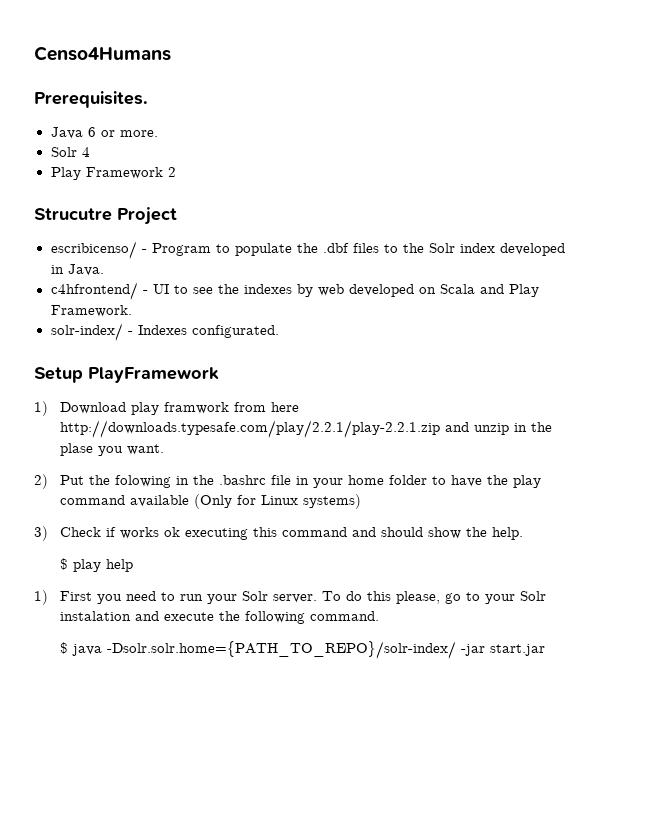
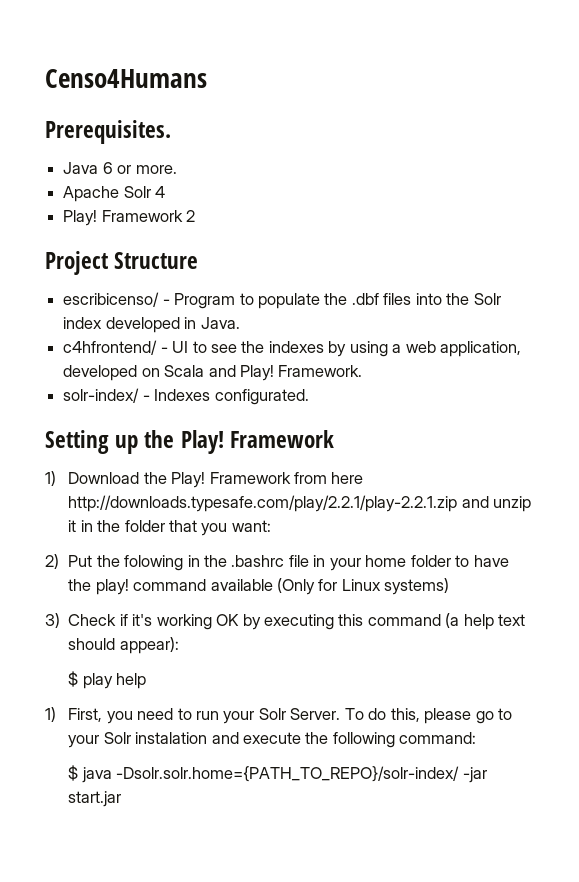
- Solr 4
+ Apache Solr 4
- Play Framework 2
+ Play! Framework 2
- Strucutre Project
+ Project Structure
- escribicenso/ - Program to populate the .dbf files to the Solr index developed in Java.
+ escribicenso/ - Program to populate the .dbf files into the Solr index developed in Java.
- c4hfrontend/ - UI to see the indexes by web developed on Scala and Play Framework.
+ c4hfrontend/ - UI to see the indexes by using a web application, developed on Scala and Play! Framework.
- Setup PlayFramework
+ Setting up the Play! Framework
- 1) Download play framwork from here http://downloads.typesafe.com/play/2.2.1/play-2.2.1.zip and unzip in the plase you want.
+ 1) Download the Play! Framework from here http://downloads.typesafe.com/play/2.2.1/play-2.2.1.zip and unzip it in the folder that you want:
- 2) Put the folowing in the .bashrc file in your home folder to have the play command available (Only for Linux systems)
+ 2) Put the folowing in the .bashrc file in your home folder to have the play! command available (Only for Linux systems)
- 3) Check if works ok executing this command and should show the help.
+ 3) Check if it's working OK by executing this command (a help text should appear):
- 1) First you need to run your Solr server.
+ 1) First, you need to run your Solr Server.
- To do this please, go to your Solr instalation and execute the following command.
+ To do this, please go to your Solr instalation and execute the following command:

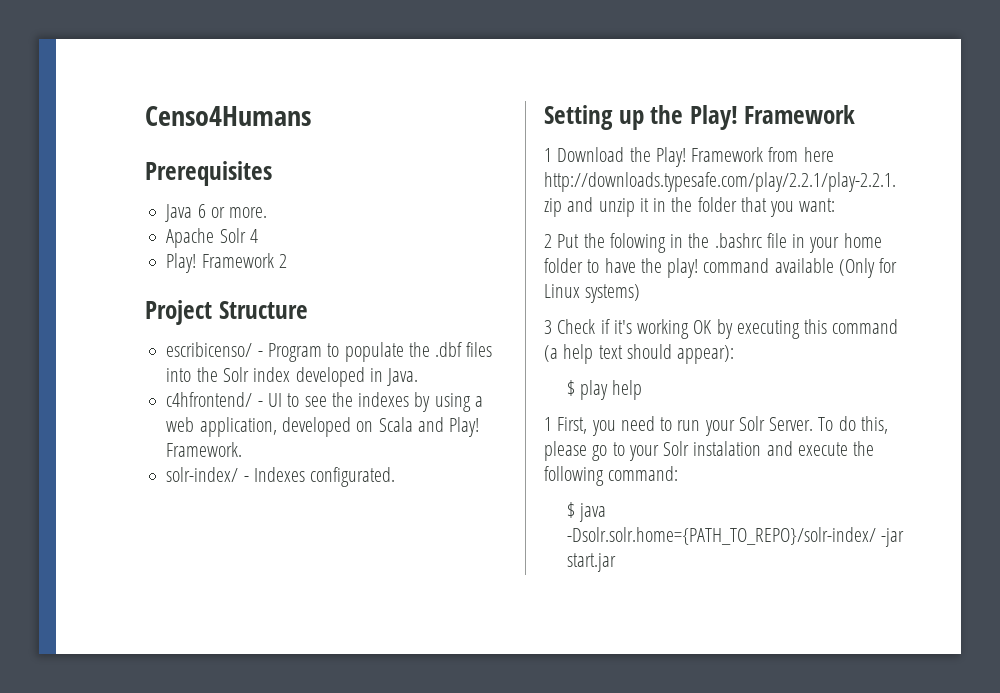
- Prerequisites.
+ Prerequisites
- 1) Download the Play!
+ 1 Download the Play!
- 2) Put the folowing in the .bashrc file in your home folder to have the play! command available (Only for Linux systems)
+ 2 Put the folowing in the .bashrc file in your home folder to have the play! command available (Only for Linux systems)
- 3) Check if it's working OK by executing this command (a help text should appear):
+ 3 Check if it's working OK by executing this command (a help text should appear):
- 1) First, you need to run your Solr Server.
+ 1 First, you need to run your Solr Server.

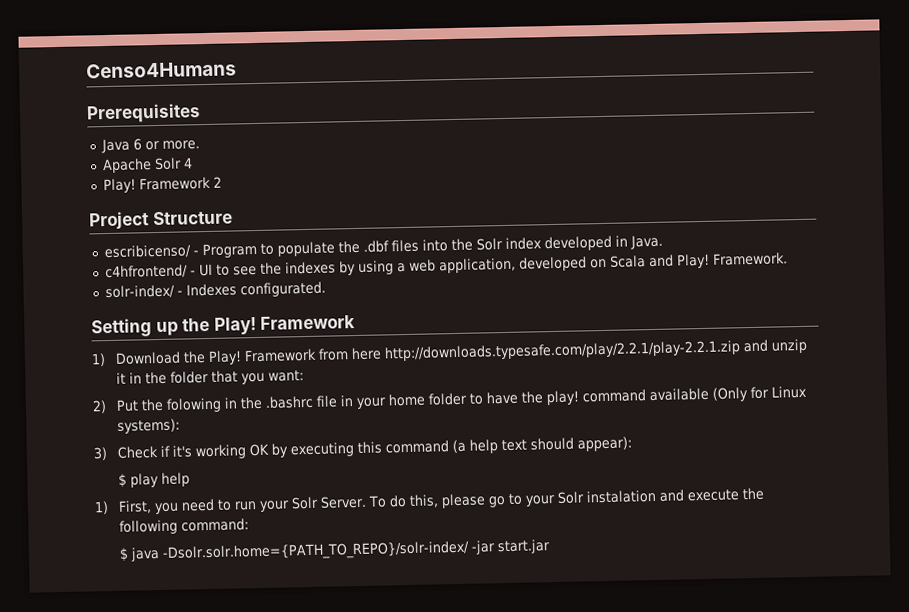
- 1 Download the Play!
+ 1) Download the Play!
- 2 Put the folowing in the .bashrc file in your home folder to have the play! command available (Only for Linux systems)
- 3 Check if it's working OK by executing this command (a help text should appear):
+ 2) Put the folowing in the .bashrc file in your home folder to have the play! command available (Only for Linux systems):
+ 3) Check if it's working OK by executing this command (a help text should appear):
- 1 First, you need to run your Solr Server.
+ 1) First, you need to run your Solr Server.

